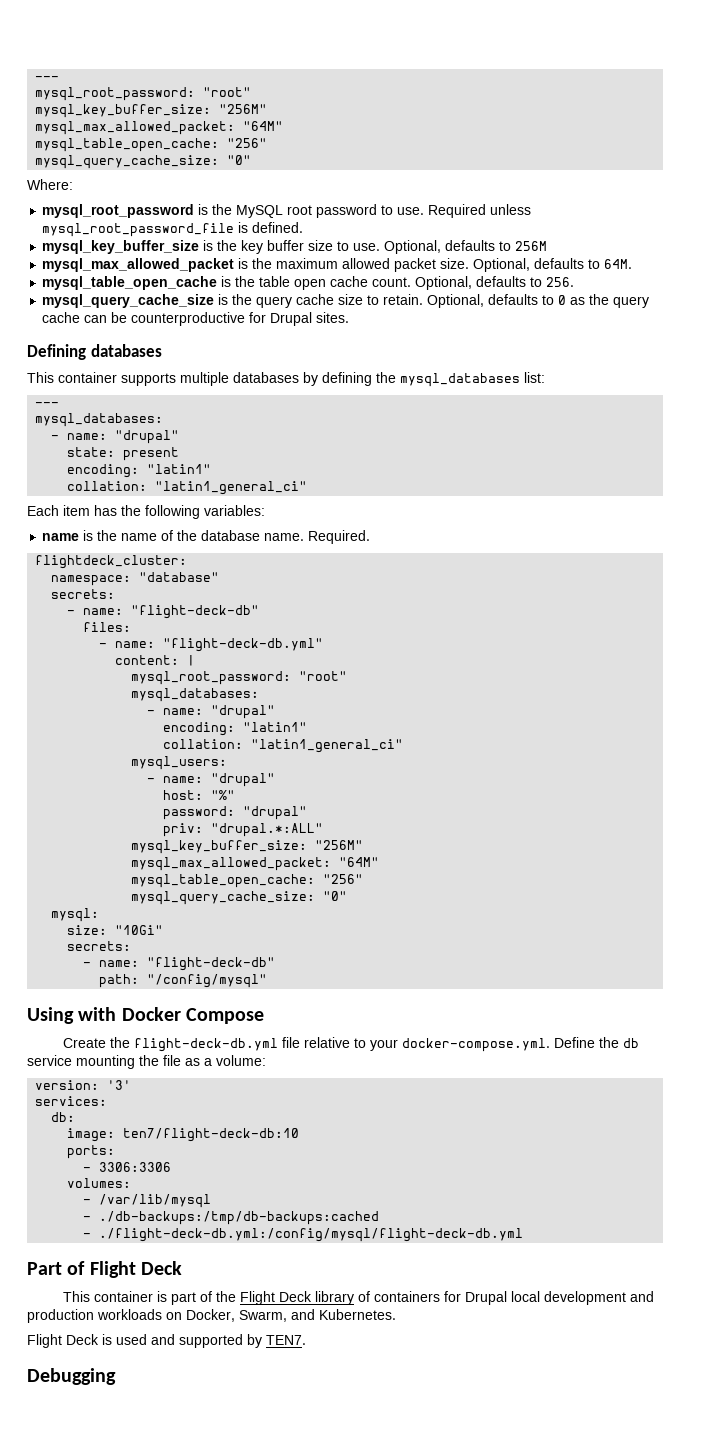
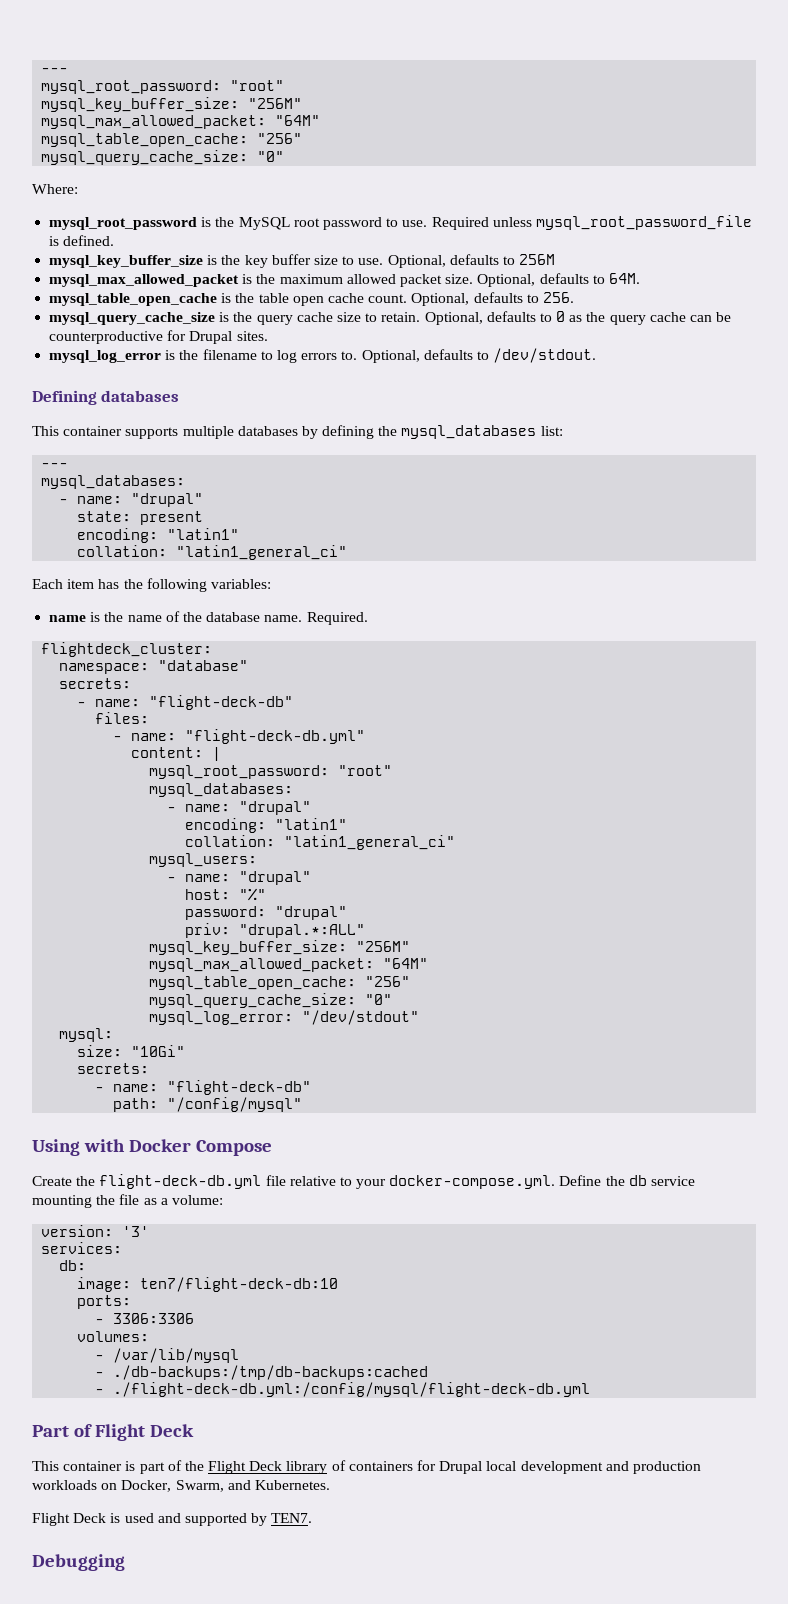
+ mysql_log_error is the filename to log errors to. Optional, defaults to /dev/stdout.
+ mysql_log_error: "/dev/stdout"

